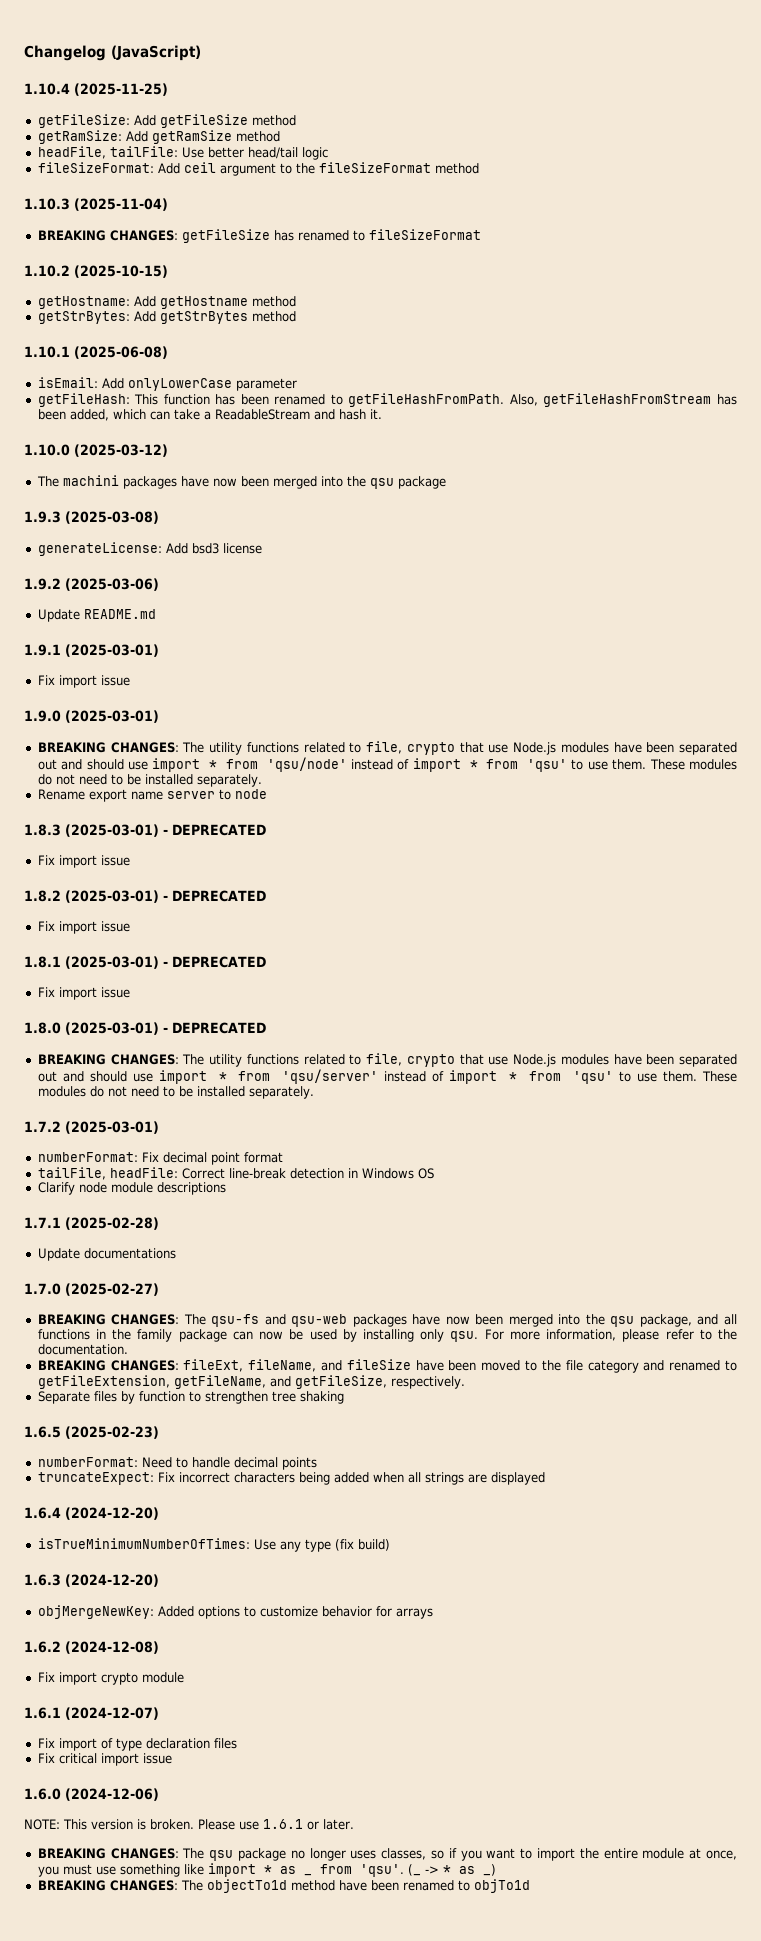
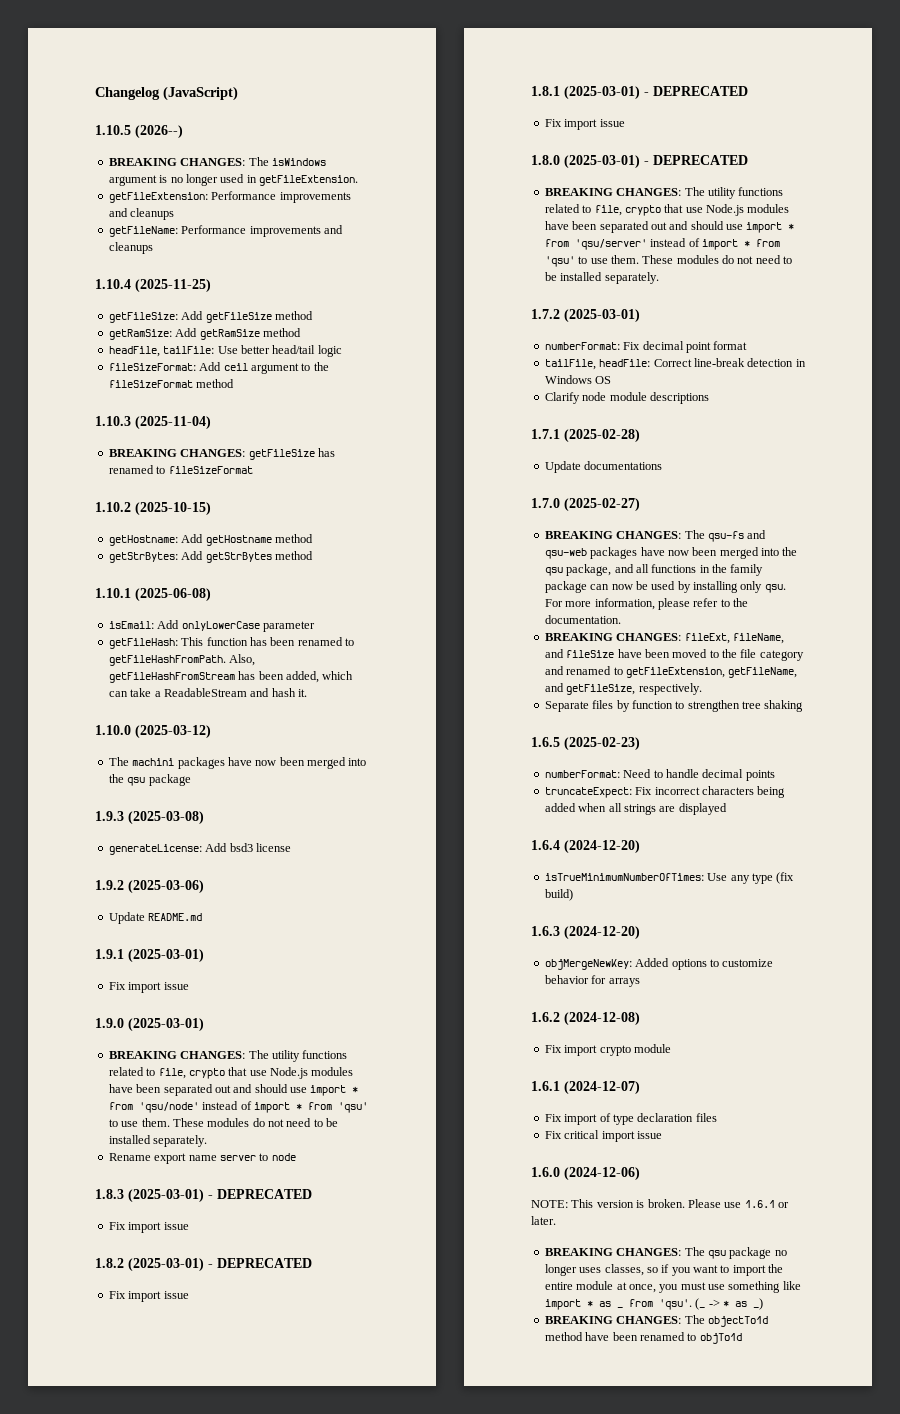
+ 1.10.5 (2026--)
+ BREAKING CHANGES: The isWindows argument is no longer used in getFileExtension.
+ getFileExtension: Performance improvements and cleanups
+ getFileName: Performance improvements and cleanups

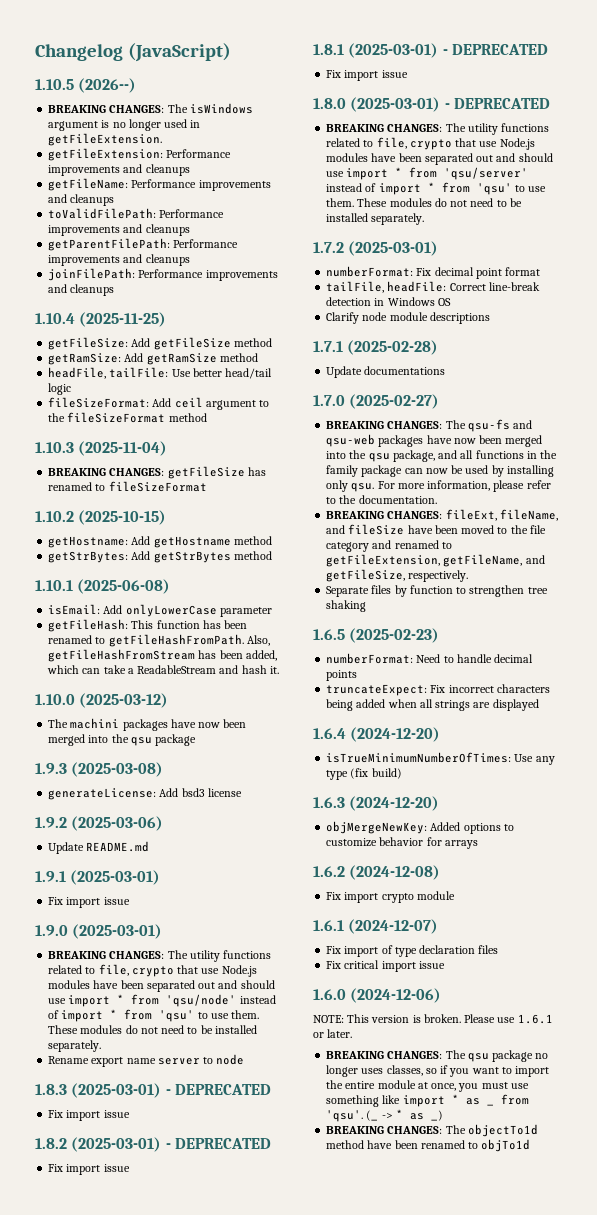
+ toValidFilePath: Performance improvements and cleanups
+ getParentFilePath: Performance improvements and cleanups
+ joinFilePath: Performance improvements and cleanups

